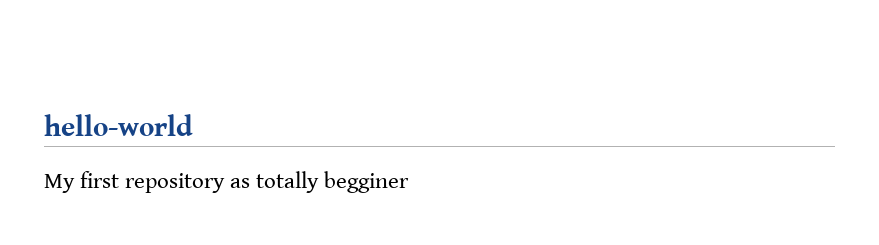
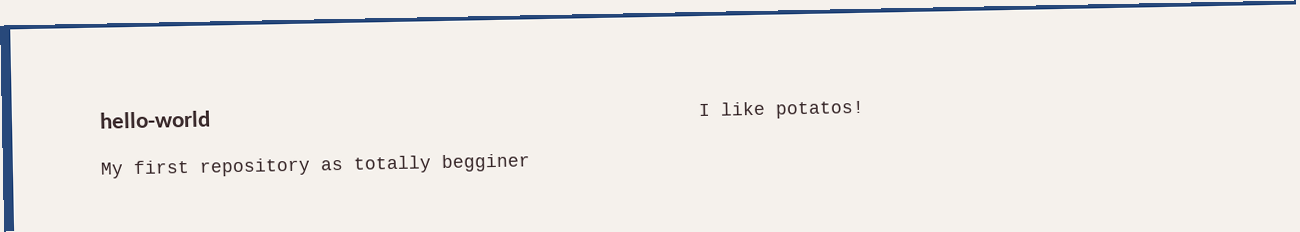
+ I like potatos!

